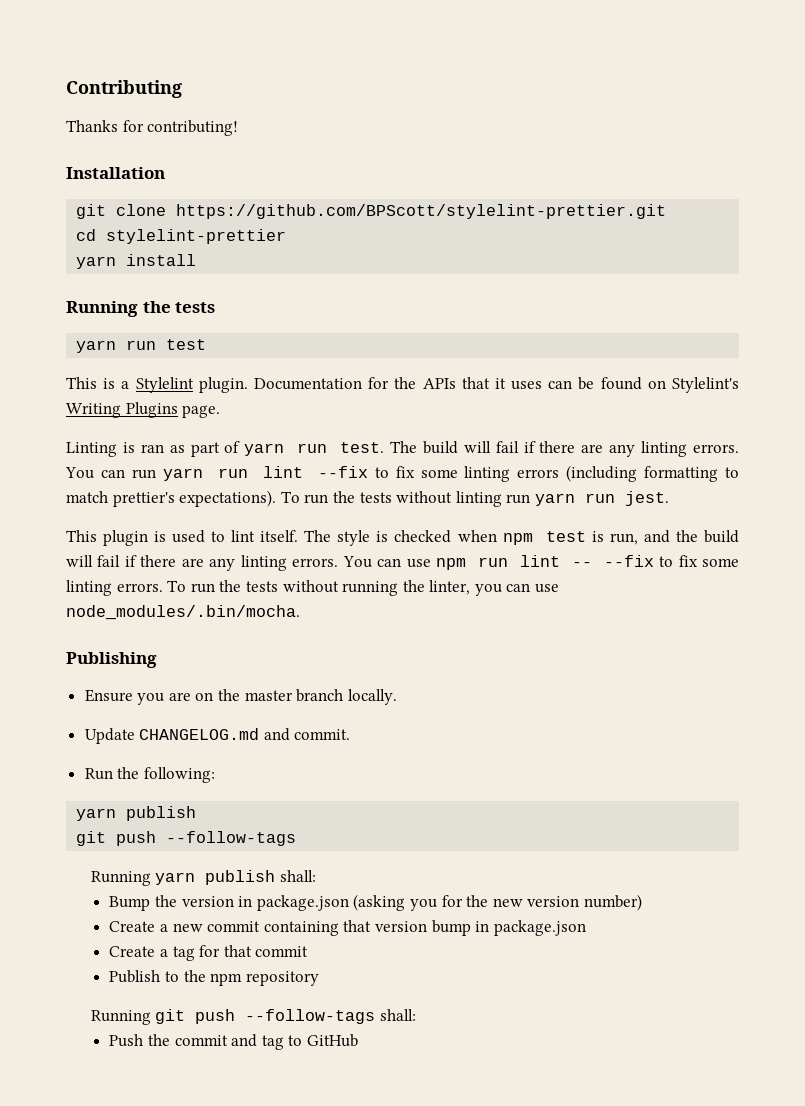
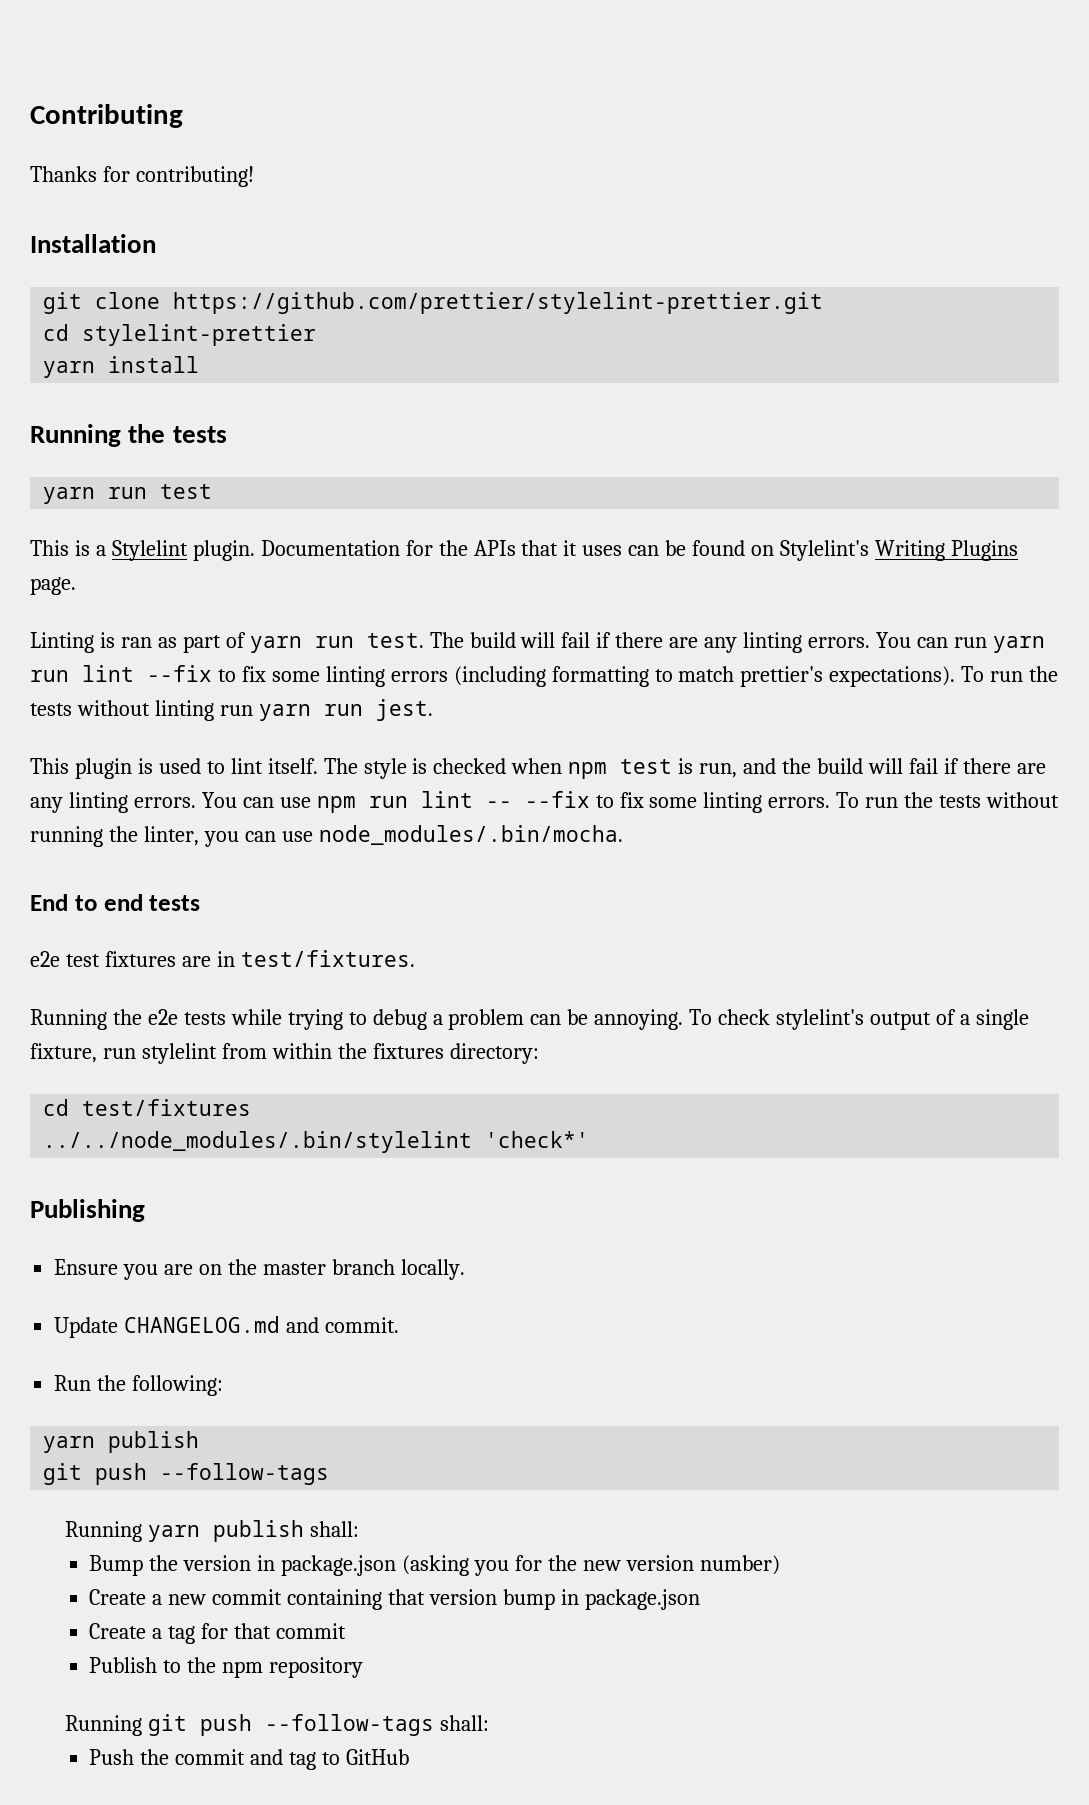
- git clone https://github.com/BPScott/stylelint-prettier.git
+ git clone https://github.com/prettier/stylelint-prettier.git
+ End to end tests
+ e2e test fixtures are in test/fixtures.
+ Running the e2e tests while trying to debug a problem can be annoying. To check stylelint's output of a single fixture, run stylelint from within the fixtures directory:
+ cd test/fixtures
+ ../../node_modules/.bin/stylelint 'check*'

